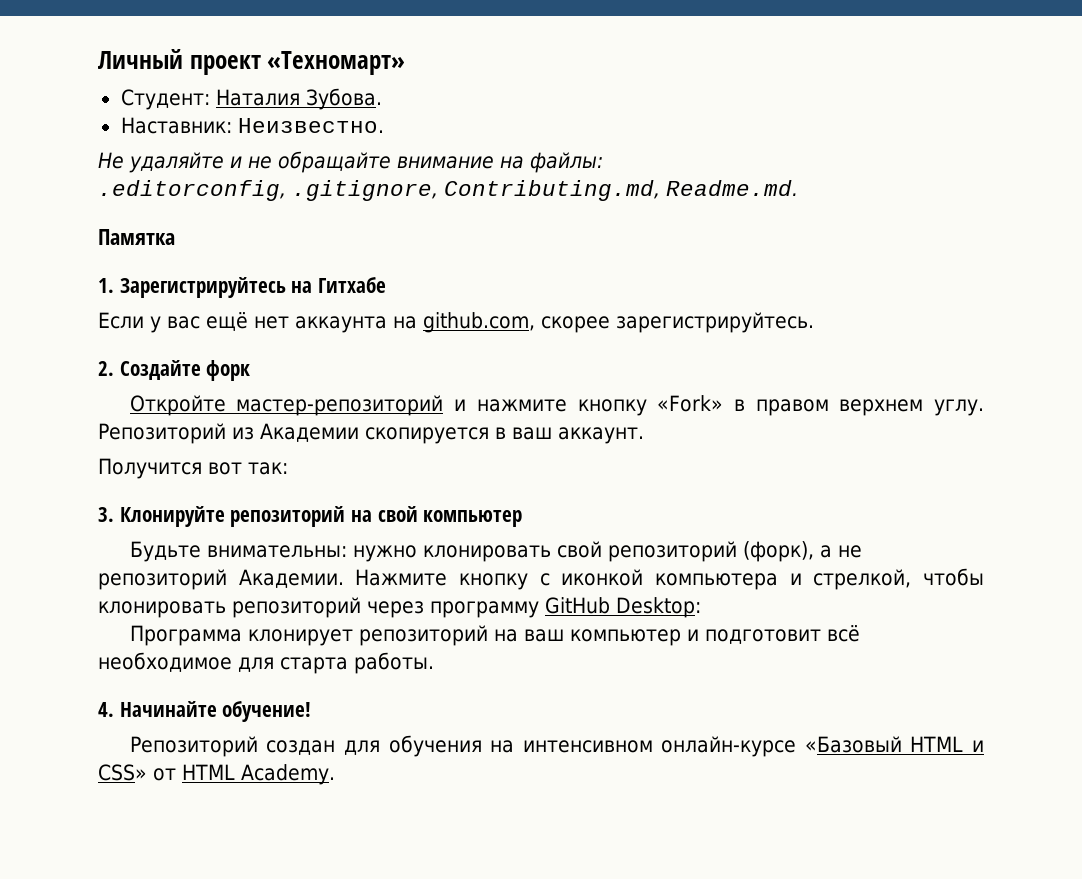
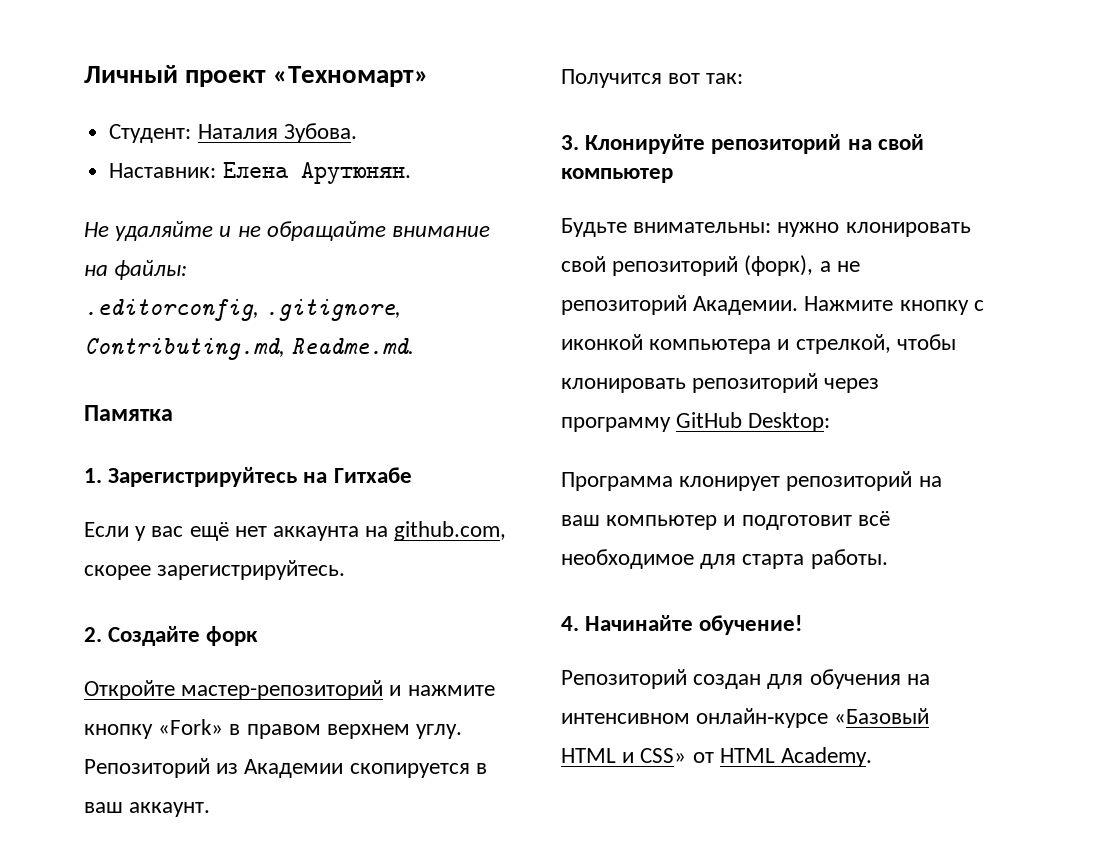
- Наставник: Неизвестно.
+ Наставник: Елена Арутюнян.

